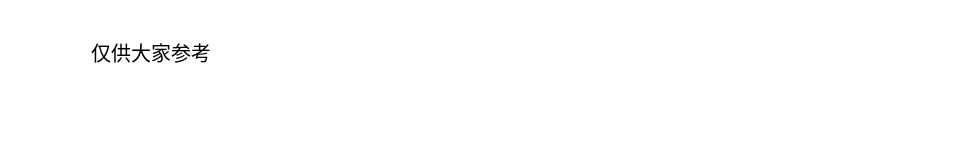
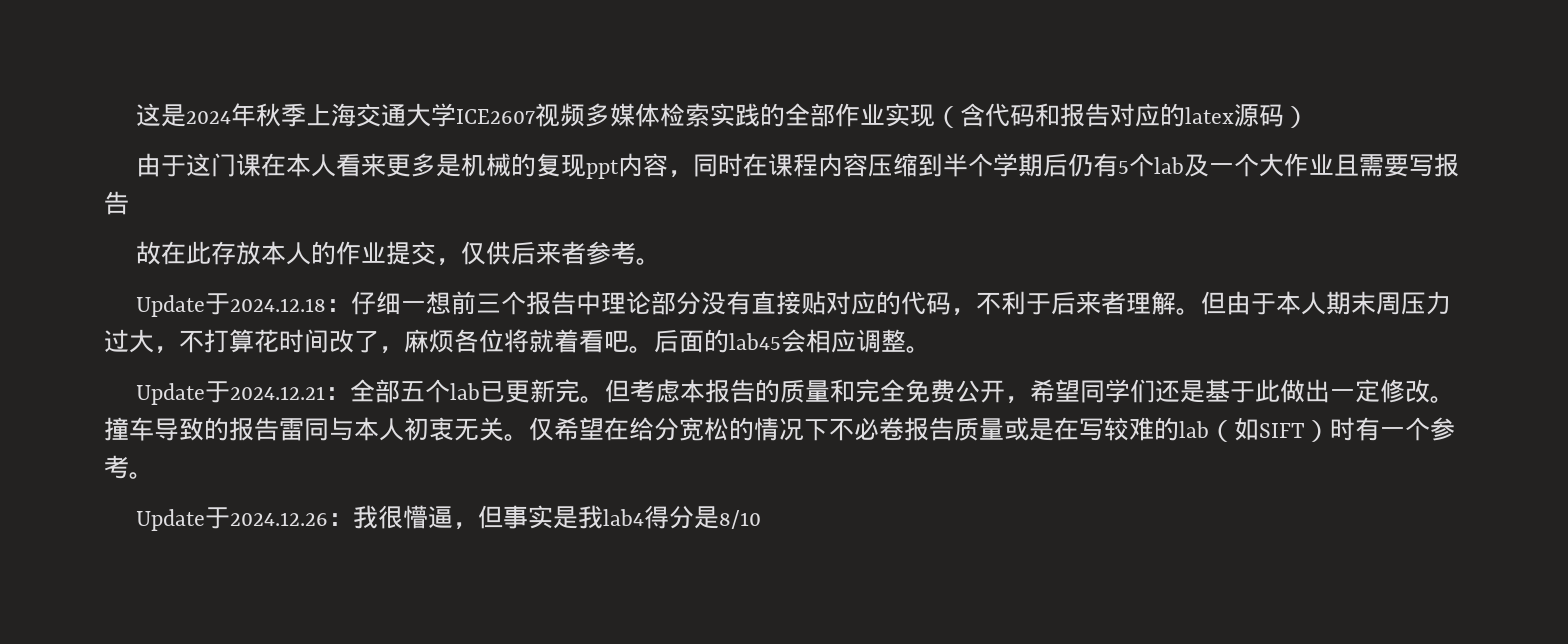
- 仅供大家参考
+ 这是2024年秋季上海交通大学ICE2607视频多媒体检索实践的全部作业实现（含代码和报告对应的latex源码）
+ 由于这门课在本人看来更多是机械的复现ppt内容，同时在课程内容压缩到半个学期后仍有5个lab及一个大作业且需要写报告
+ 故在此存放本人的作业提交，仅供后来者参考。
+ Update于2024.12.18：仔细一想前三个报告中理论部分没有直接贴对应的代码，不利于后来者理解。但由于本人期末周压力过大，不打算花时间改了，麻烦各位将就着看吧。后面的lab45会相应调整。
+ Update于2024.12.21：全部五个lab已更新完。但考虑本报告的质量和完全免费公开，希望同学们还是基于此做出一定修改。撞车导致的报告雷同与本人初衷无关。仅希望在给分宽松的情况下不必卷报告质量或是在写较难的lab（如SIFT）时有一个参考。
+ Update于2024.12.26：我很懵逼，但事实是我lab4得分是8/10

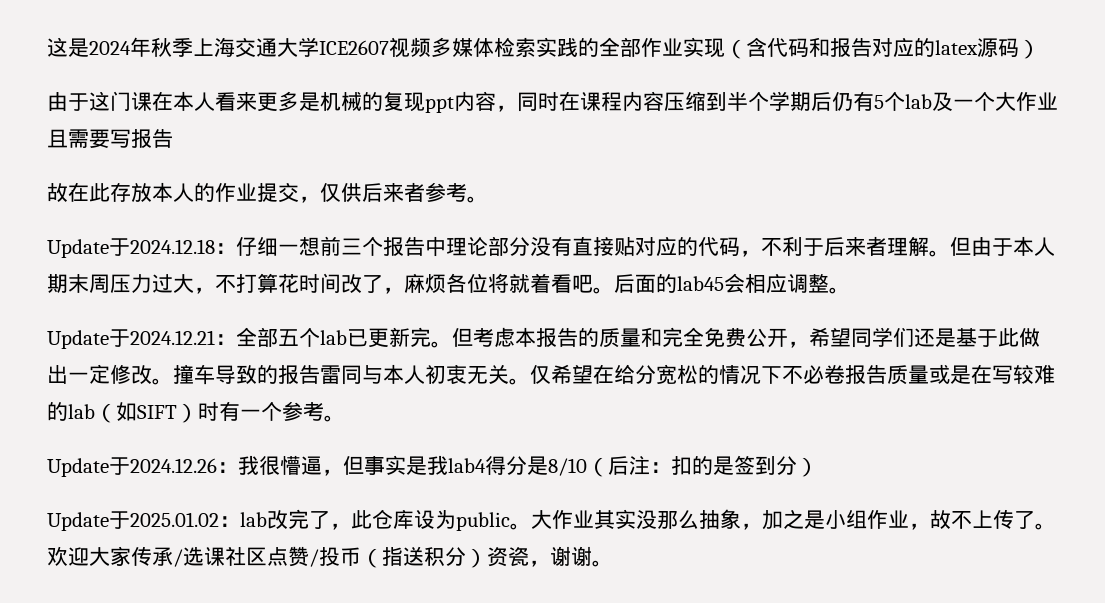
- Update于2024.12.26：我很懵逼，但事实是我lab4得分是8/10
+ Update于2024.12.26：我很懵逼，但事实是我lab4得分是8/10（后注：扣的是签到分）
+ Update于2025.01.02：lab改完了，此仓库设为public。大作业其实没那么抽象，加之是小组作业，故不上传了。欢迎大家传承/选课社区点赞/投币（指送积分）资瓷，谢谢。

